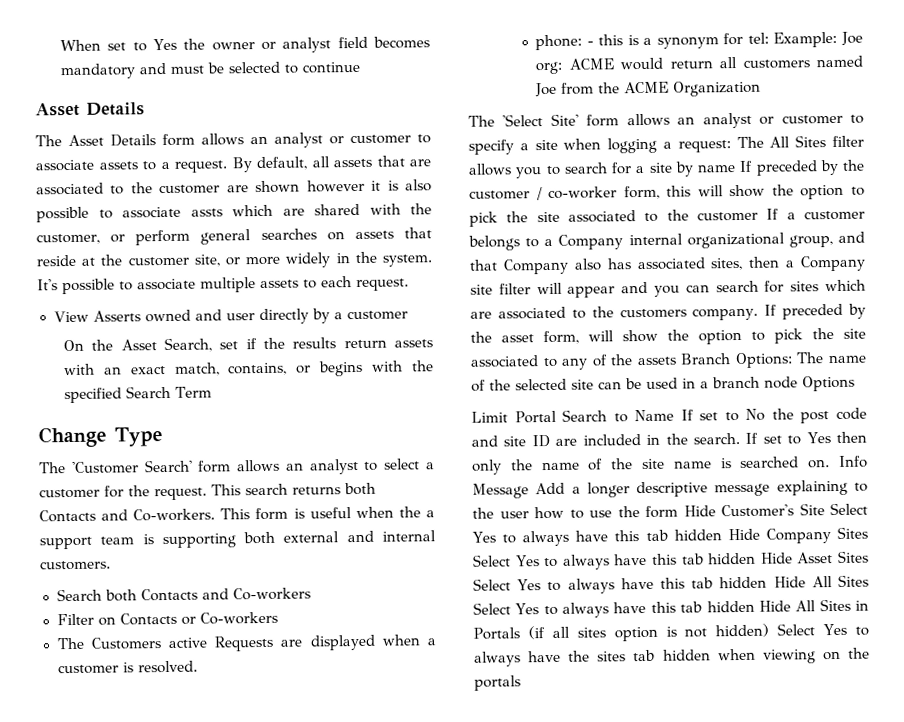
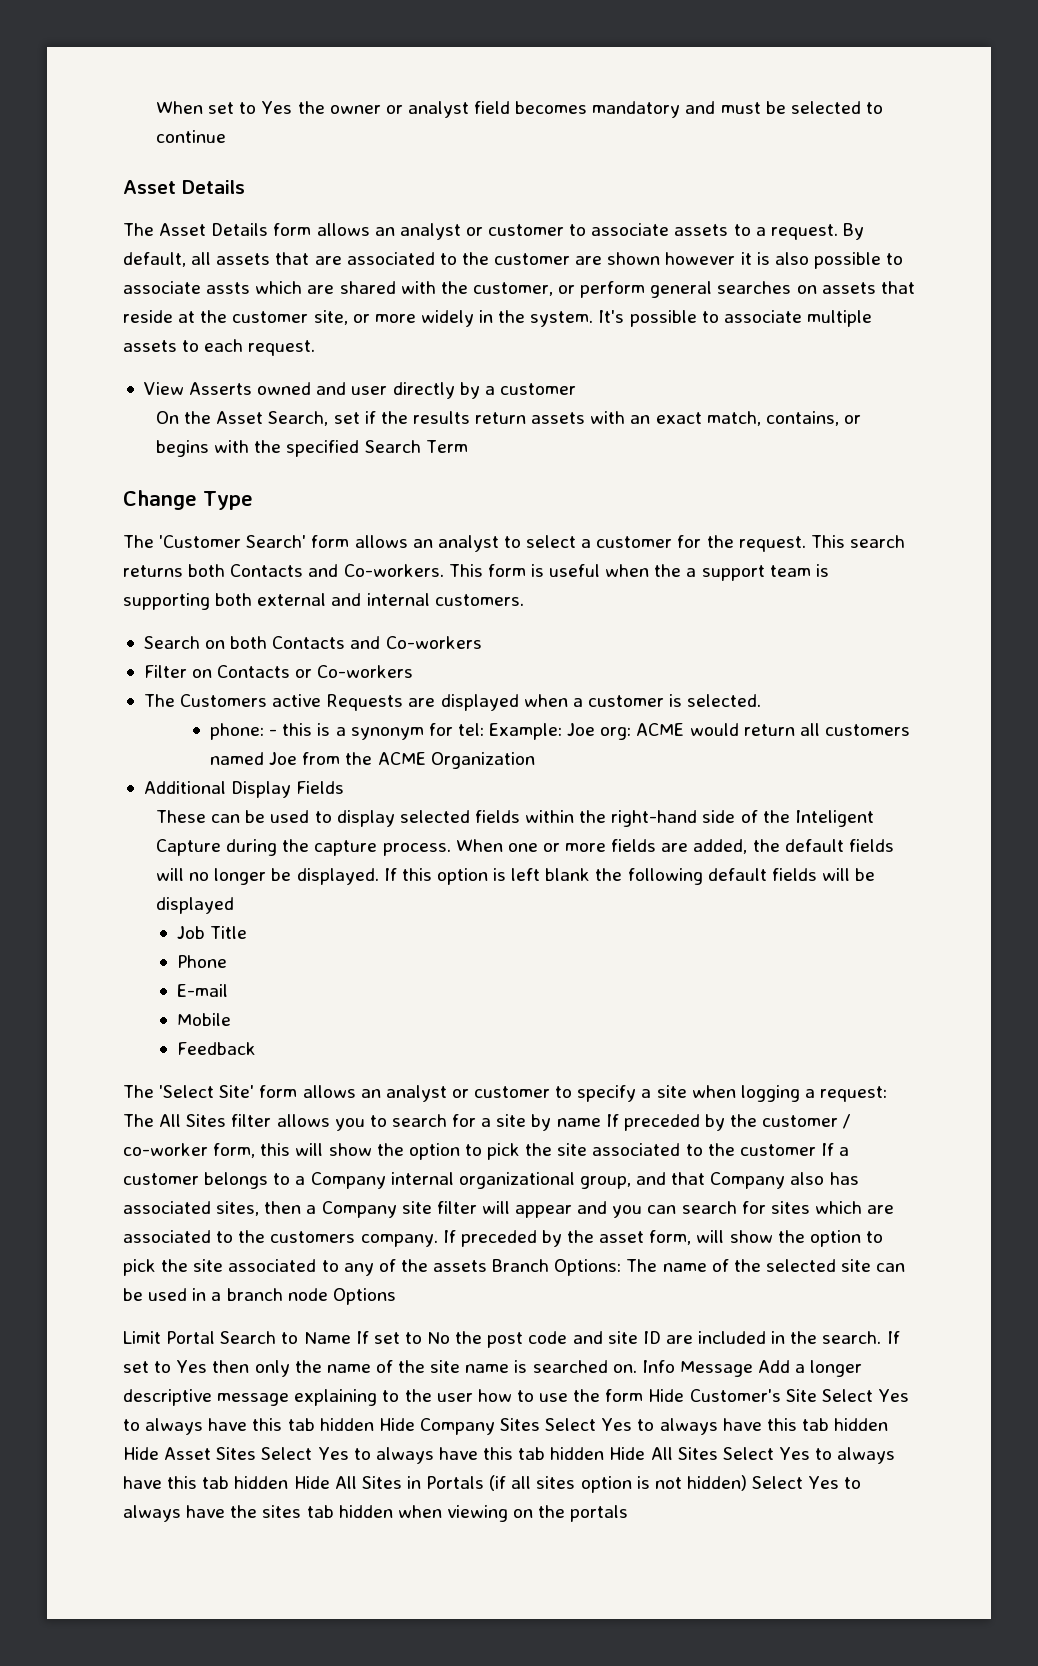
- Search both Contacts and Co-workers
+ Search on both Contacts and Co-workers
- The Customers active Requests are displayed when a customer is resolved.
+ The Customers active Requests are displayed when a customer is selected.
+ Additional Display Fields
+ These can be used to display selected fields within the right-hand side of the Inteligent Capture during the capture process. When one or more fields are added, the default fields will no longer be displayed. If this option is left blank the following default fields will be displayed
+ Job Title
+ Phone
+ E-mail
+ Mobile
+ Feedback

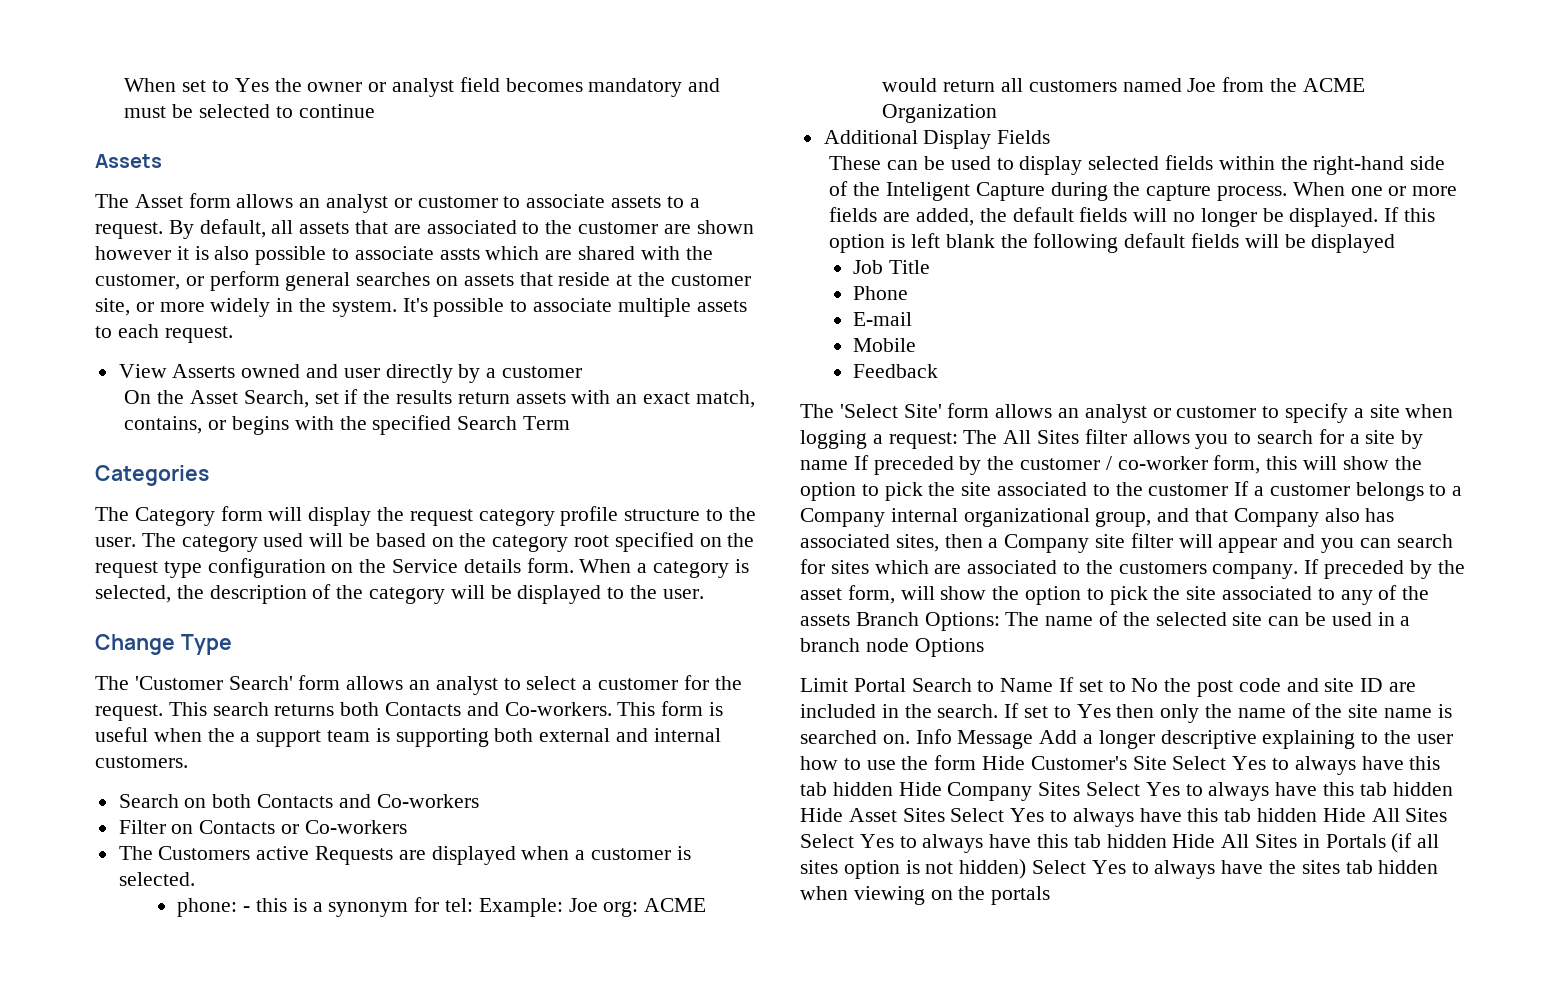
  When set to Yes the owner or analyst field becomes mandatory and must be selected to continue
- Asset Details
+ Assets
- The Asset Details form allows an analyst or customer to associate assets to a request.
+ The Asset form allows an analyst or customer to associate assets to a request.
+ Categories
+ The Category form will display the request category profile structure to the user. The category used will be based on the category root specified on the request type configuration on the Service details form. When a category is selected, the description of the category will be displayed to the user.
- Info Message Add a longer descriptive message explaining to the user how to use the form Hide Customer's Site Select Yes to always have this tab hidden Hide Company Sites Select Yes to always have this tab hidden Hide Asset Sites Select Yes to always have this tab hidden Hide All Sites Select Yes to always have this tab hidden Hide All Sites in Portals (if all sites option is not hidden) Select Yes to always have the sites tab hidden when viewing on the portals
+ Info Message Add a longer descriptive explaining to the user how to use the form Hide Customer's Site Select Yes to always have this tab hidden Hide Company Sites Select Yes to always have this tab hidden Hide Asset Sites Select Yes to always have this tab hidden Hide All Sites Select Yes to always have this tab hidden Hide All Sites in Portals (if all sites option is not hidden) Select Yes to always have the sites tab hidden when viewing on the portals

